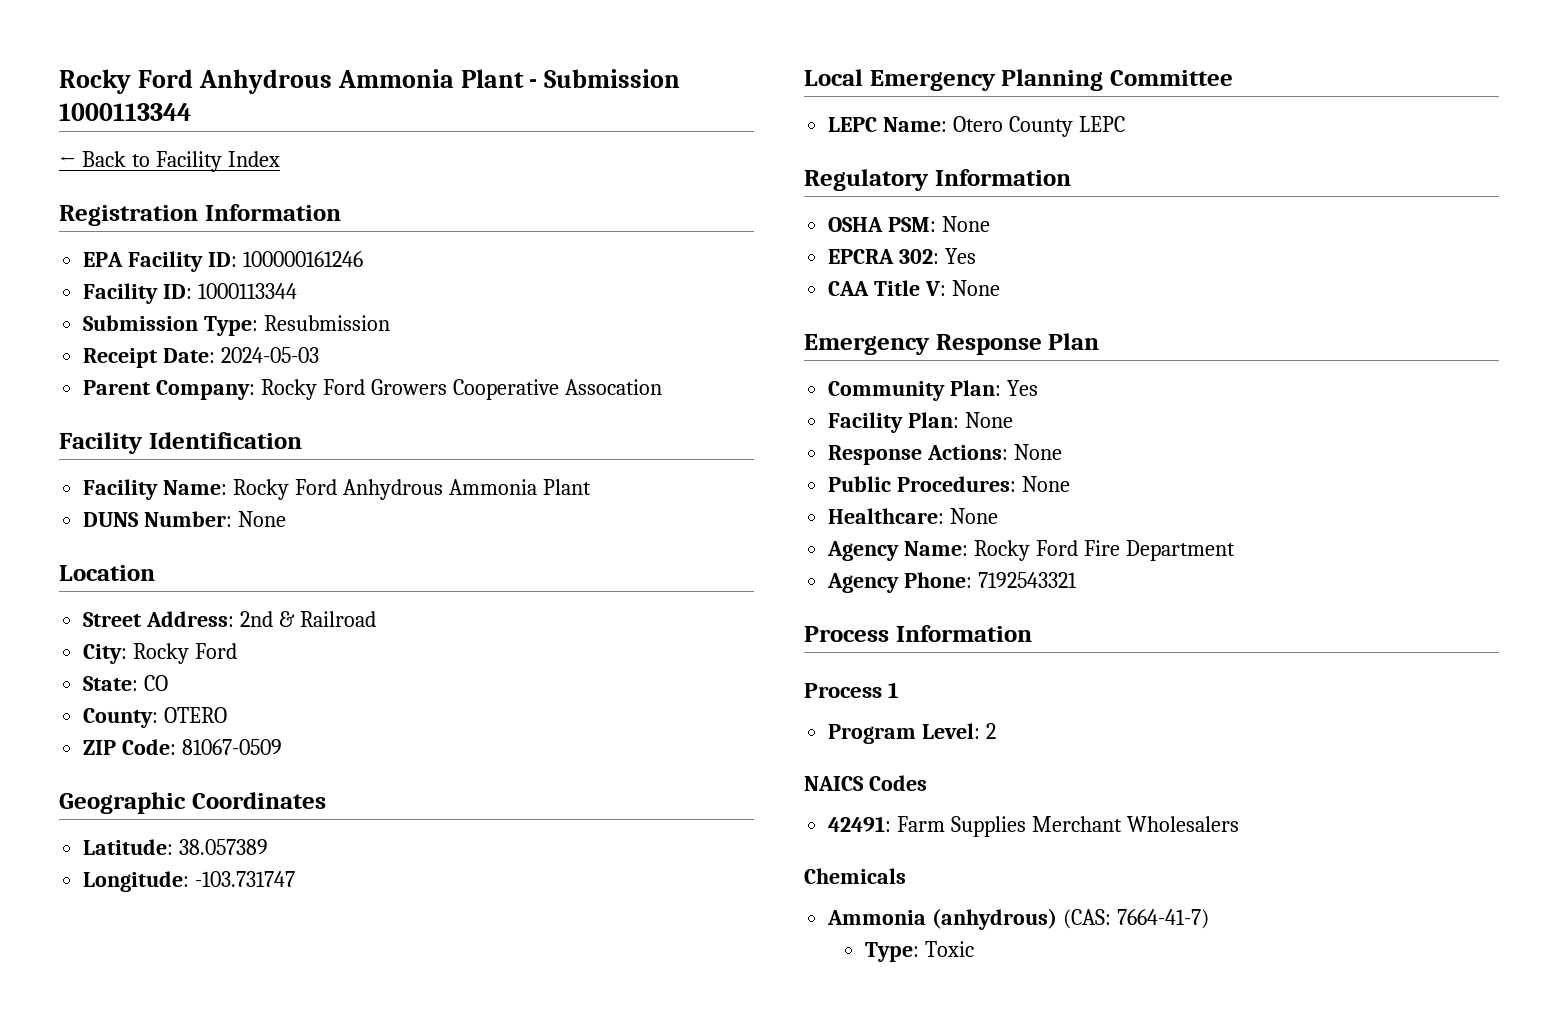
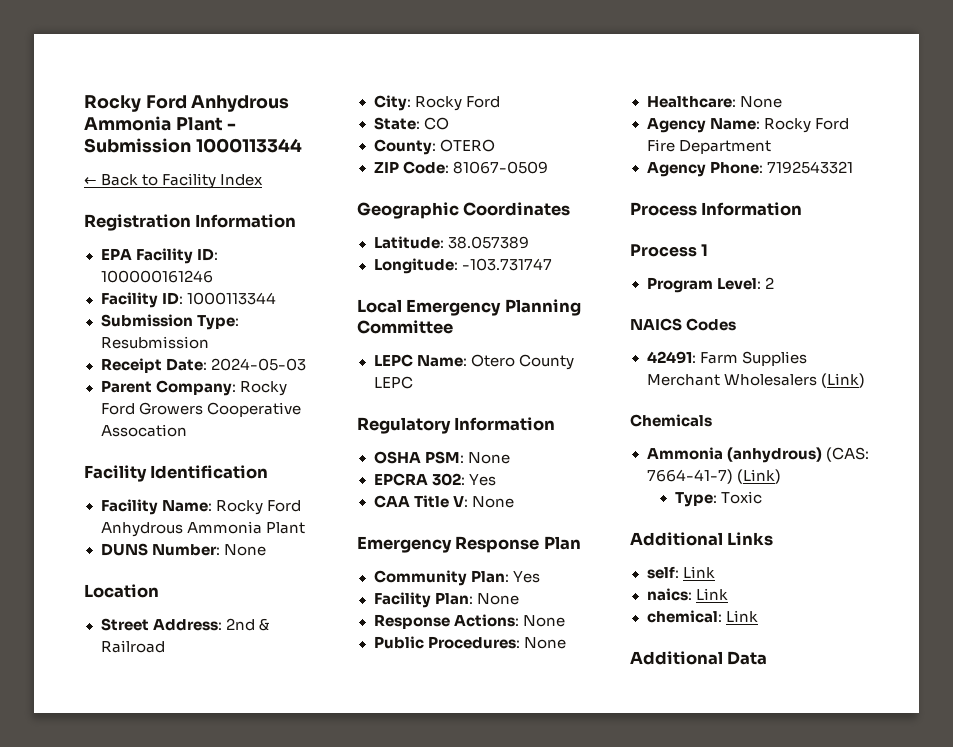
- 42491: Farm Supplies Merchant Wholesalers
+ 42491: Farm Supplies Merchant Wholesalers (Link)
- Ammonia (anhydrous) (CAS: 7664-41-7)
+ Ammonia (anhydrous) (CAS: 7664-41-7) (Link)
+ Additional Links
+ self: Link
+ naics: Link
+ chemical: Link
+ Additional Data

